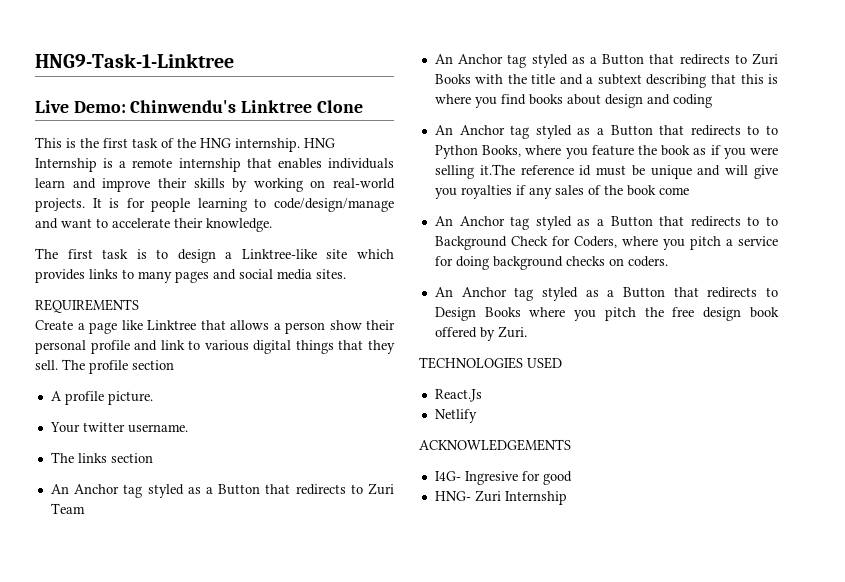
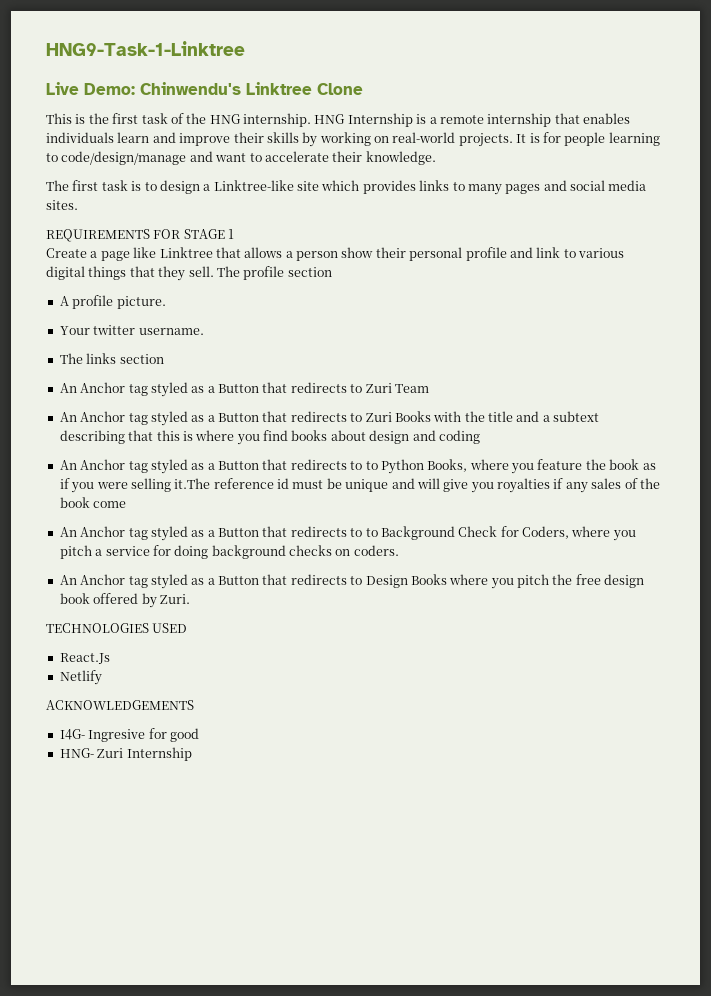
- REQUIREMENTS
+ REQUIREMENTS FOR STAGE 1

